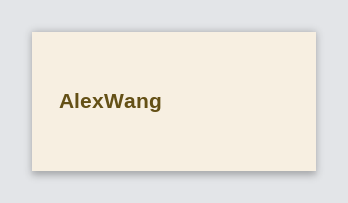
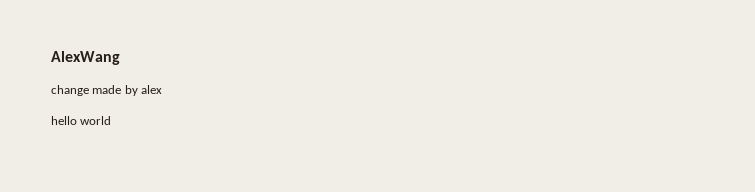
+ change made by alex
+ hello world

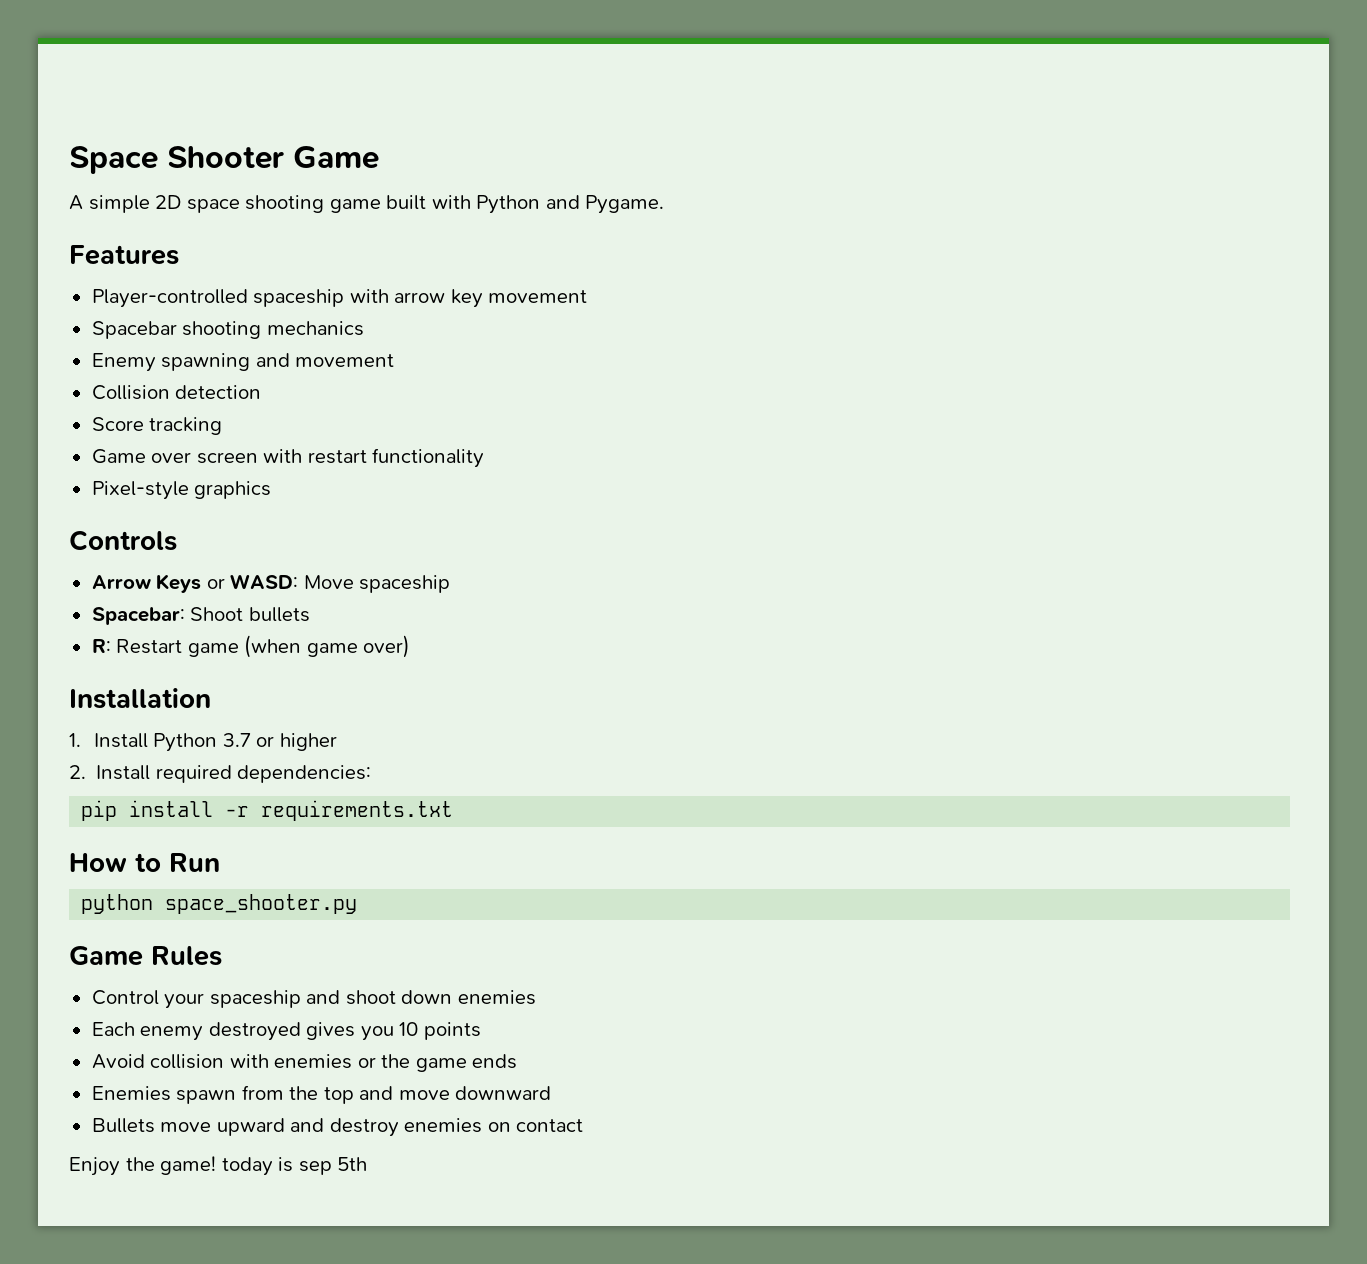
- AlexWang
- change made by alex
- hello world
+ Space Shooter Game
+ A simple 2D space shooting game built with Python and Pygame.
+ Features
+ Player-controlled spaceship with arrow key movement
+ Spacebar shooting mechanics
+ Enemy spawning and movement
+ Collision detection
+ Score tracking
+ Game over screen with restart functionality
+ Pixel-style graphics
+ Controls
+ Arrow Keys or WASD: Move spaceship
+ Spacebar: Shoot bullets
+ R: Restart game (when game over)
+ Installation
+ 1. Install Python 3.7 or higher
+ 2. Install required dependencies:
+ pip install -r requirements.txt
+ How to Run
+ python space_shooter.py
+ Game Rules
+ Control your spaceship and shoot down enemies
+ Each enemy destroyed gives you 10 points
+ Avoid collision with enemies or the game ends
+ Enemies spawn from the top and move downward
+ Bullets move upward and destroy enemies on contact
+ Enjoy the game! today is sep 5th

